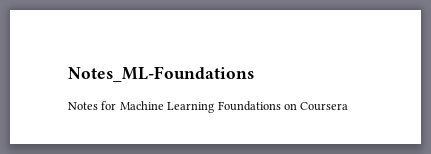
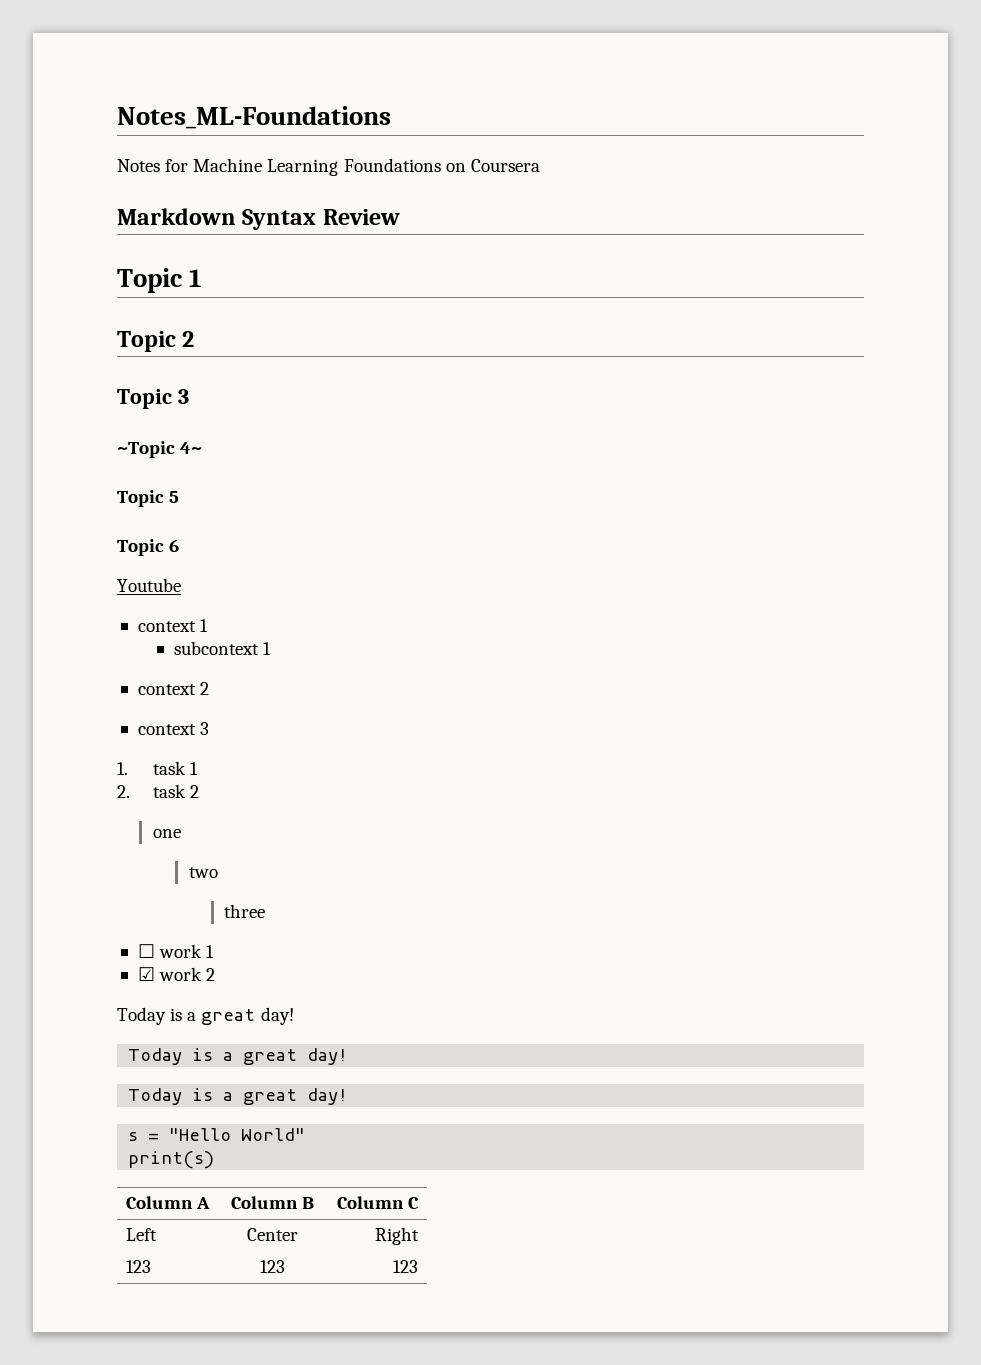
+ Markdown Syntax Review
+ Topic 1
+ Topic 2
+ Topic 3
+ ~Topic 4~
+ Topic 5
+ Topic 6
+ Youtube
+ context 1
+ subcontext 1
+ context 2
+ context 3
+ 1. task 1
+ 2. task 2
+ one
+ two
+ three
+ ☐ work 1
+ ☑ work 2
+ Today is a great day!
+ Today is a great day!
+ Today is a great day!
+ s = "Hello World"
+ print(s)
+ Column A | Column B | Column C
+ Left | Center | Right
+ 123 | 123 | 123

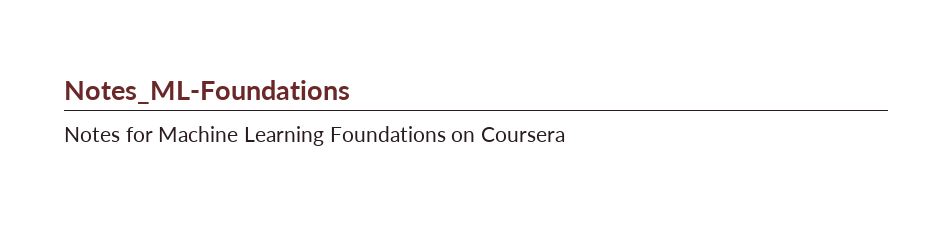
- Markdown Syntax Review
- Topic 1
- Topic 2
- Topic 3
- ~Topic 4~
- Topic 5
- Topic 6
- Youtube
- context 1
- subcontext 1
- context 2
- context 3
- 1. task 1
- 2. task 2
- one
- two
- three
- ☐ work 1
- ☑ work 2
- Today is a great day!
- Today is a great day!
- Today is a great day!
- s = "Hello World"
- print(s)
- Column A | Column B | Column C
- Left | Center | Right
- 123 | 123 | 123

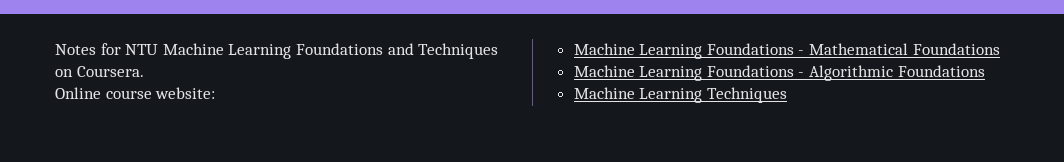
- Notes_ML-Foundations
- Notes for Machine Learning Foundations on Coursera
+ Notes for NTU Machine Learning Foundations and Techniques on Coursera.
+ Online course website:
+ Machine Learning Foundations - Mathematical Foundations
+ Machine Learning Foundations - Algorithmic Foundations
+ Machine Learning Techniques

